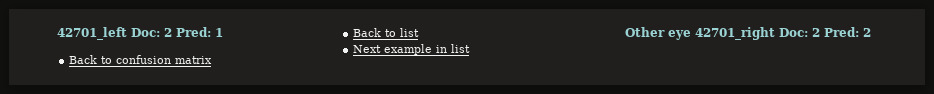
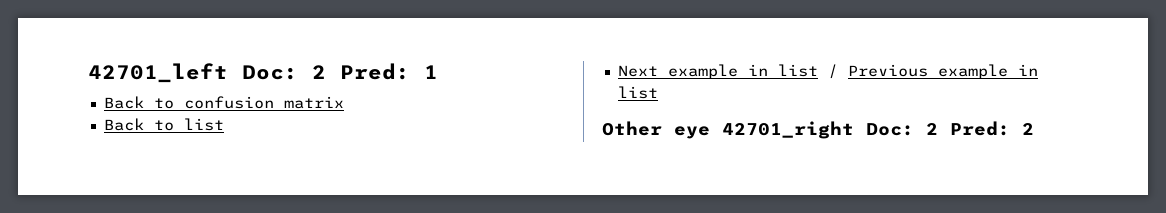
- Next example in list
+ Next example in list / Previous example in list

